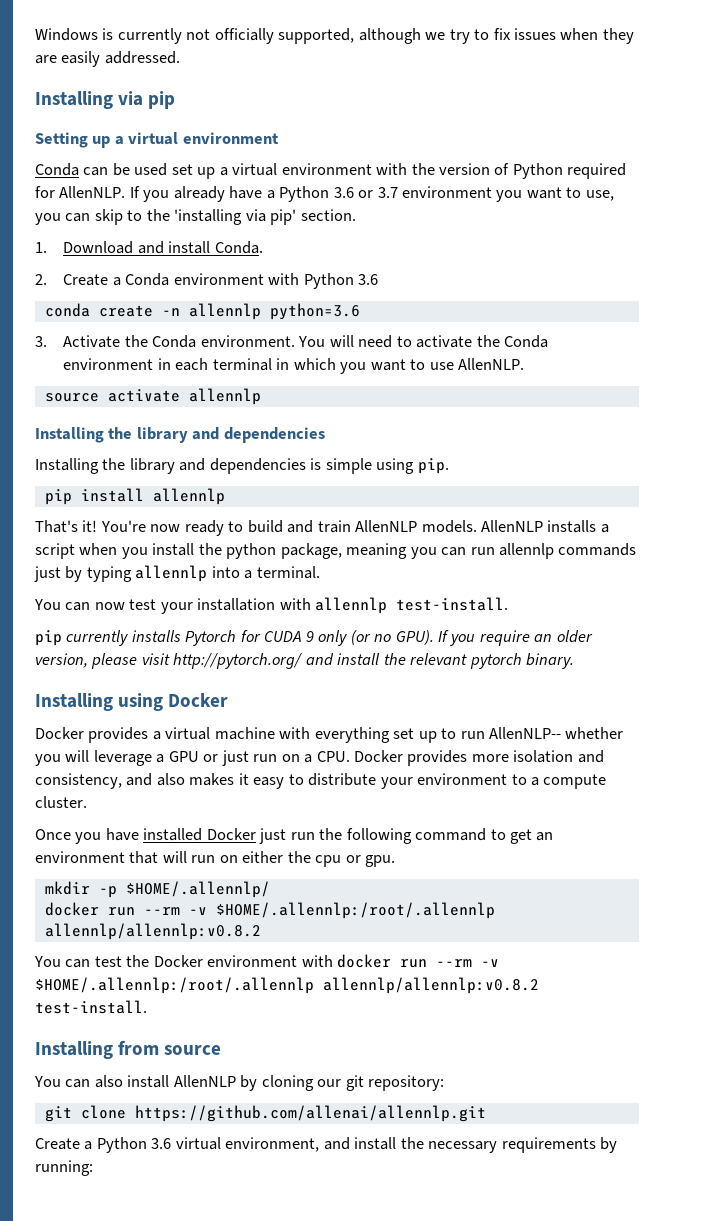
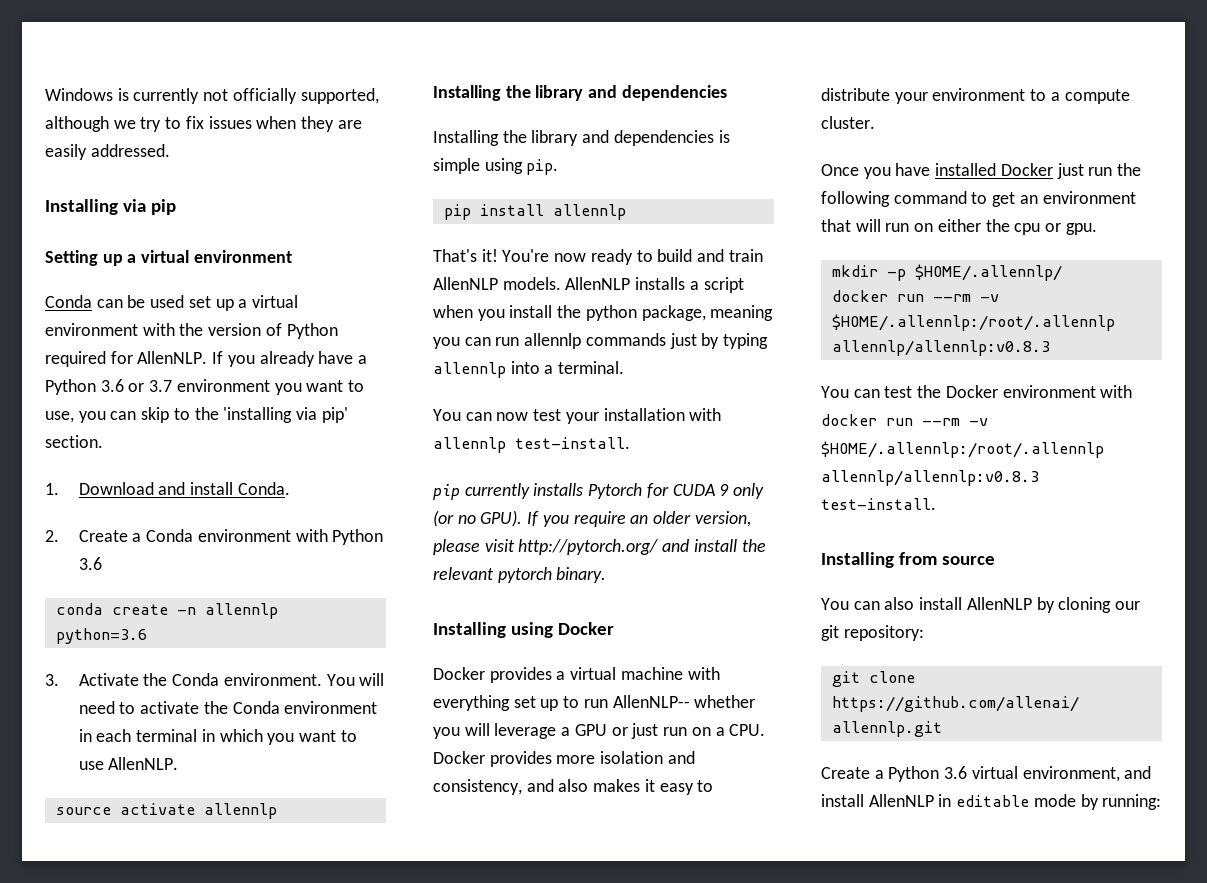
  mkdir -p $HOME/.allennlp/
- docker run --rm -v $HOME/.allennlp:/root/.allennlp allennlp/allennlp:v0.8.2
+ docker run --rm -v $HOME/.allennlp:/root/.allennlp allennlp/allennlp:v0.8.3
- You can test the Docker environment with docker run --rm -v $HOME/.allennlp:/root/.allennlp allennlp/allennlp:v0.8.2 test-install.
+ You can test the Docker environment with docker run --rm -v $HOME/.allennlp:/root/.allennlp allennlp/allennlp:v0.8.3 test-install.
- Create a Python 3.6 virtual environment, and install the necessary requirements by running:
+ Create a Python 3.6 virtual environment, and install AllenNLP in editable mode by running:

